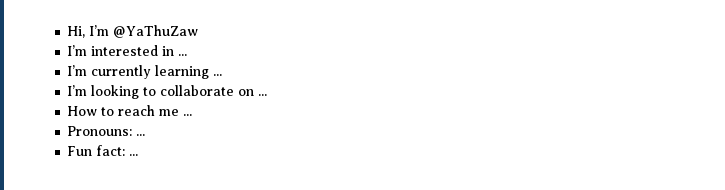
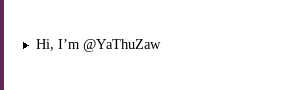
- I’m interested in ...
- I’m currently learning ...
- I’m looking to collaborate on ...
- How to reach me ...
- Pronouns: ...
- Fun fact: ...

